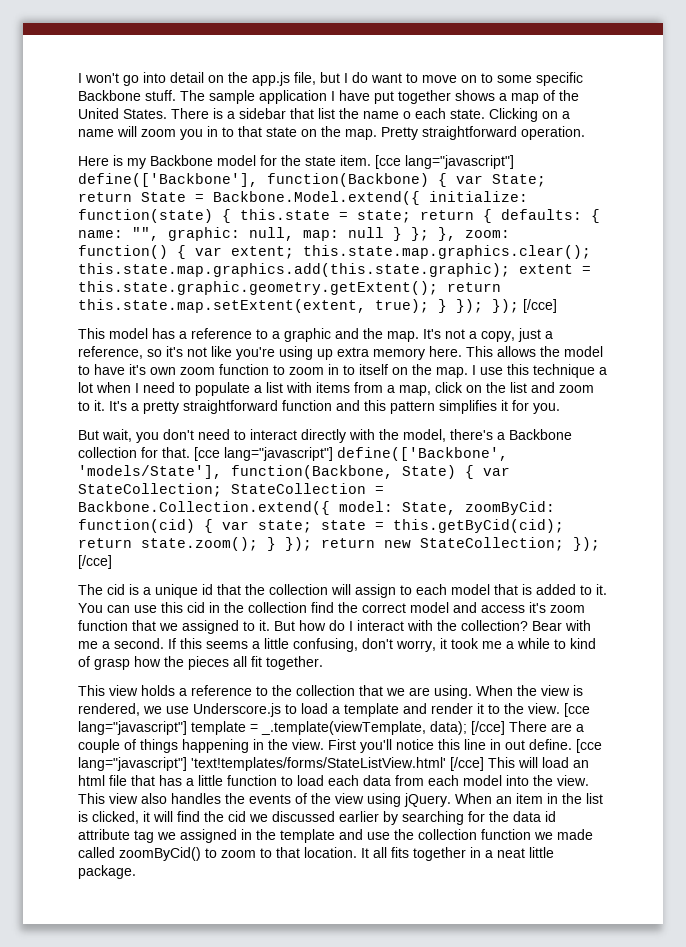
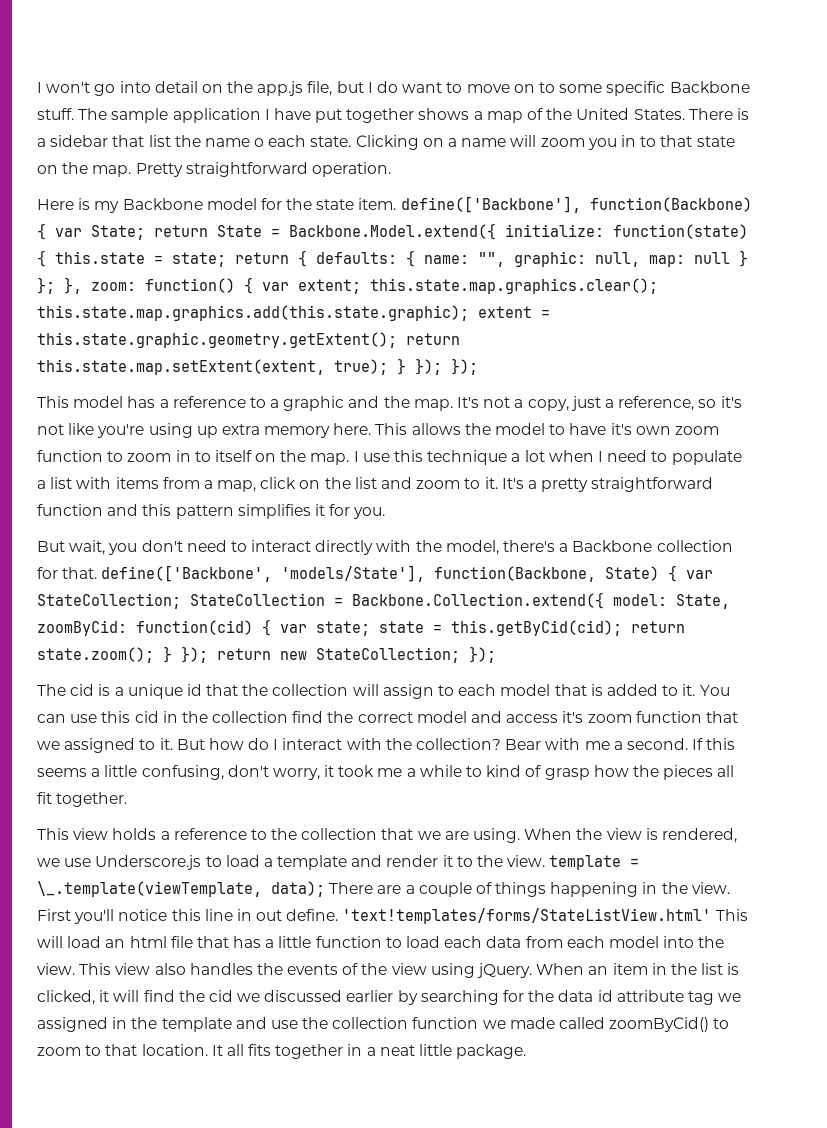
- Here is my Backbone model for the state item. [cce lang="javascript"] define(['Backbone'], function(Backbone) { var State; return State = Backbone.Model.extend({ initialize: function(state) { this.state = state; return { defaults: { name: "", graphic: null, map: null } }; }, zoom: function() { var extent; this.state.map.graphics.clear(); this.state.map.graphics.add(this.state.graphic); extent = this.state.graphic.geometry.getExtent(); return this.state.map.setExtent(extent, true); } }); }); [/cce]
+ Here is my Backbone model for the state item. define(['Backbone'], function(Backbone) { var State; return State = Backbone.Model.extend({ initialize: function(state) { this.state = state; return { defaults: { name: "", graphic: null, map: null } }; }, zoom: function() { var extent; this.state.map.graphics.clear(); this.state.map.graphics.add(this.state.graphic); extent = this.state.graphic.geometry.getExtent(); return this.state.map.setExtent(extent, true); } }); });
- But wait, you don't need to interact directly with the model, there's a Backbone collection for that. [cce lang="javascript"] define(['Backbone', 'models/State'], function(Backbone, State) { var StateCollection; StateCollection = Backbone.Collection.extend({ model: State, zoomByCid: function(cid) { var state; state = this.getByCid(cid); return state.zoom(); } }); return new StateCollection; }); [/cce]
+ But wait, you don't need to interact directly with the model, there's a Backbone collection for that. define(['Backbone', 'models/State'], function(Backbone, State) { var StateCollection; StateCollection = Backbone.Collection.extend({ model: State, zoomByCid: function(cid) { var state; state = this.getByCid(cid); return state.zoom(); } }); return new StateCollection; });
- When the view is rendered, we use Underscore.js to load a template and render it to the view. [cce lang="javascript"] template = _.template(viewTemplate, data); [/cce] There are a couple of things happening in the view.
+ When the view is rendered, we use Underscore.js to load a template and render it to the view. template = \_.template(viewTemplate, data); There are a couple of things happening in the view.
- [cce lang="javascript"] 'text!templates/forms/StateListView.html' [/cce] This will load an html file that has a little function to load each data from each model into the view.
+ 'text!templates/forms/StateListView.html' This will load an html file that has a little function to load each data from each model into the view.

